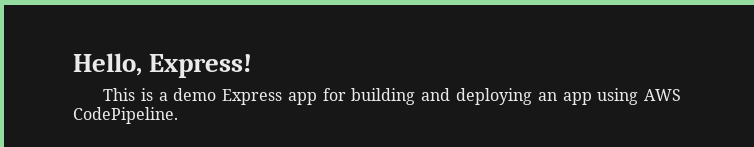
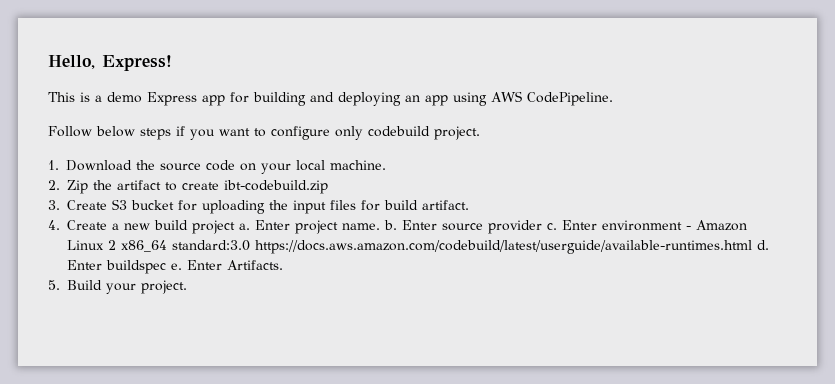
+ Follow below steps if you want to configure only codebuild project.
+ 1. Download the source code on your local machine.
+ 2. Zip the artifact to create ibt-codebuild.zip
+ 3. Create S3 bucket for uploading the input files for build artifact.
+ 4. Create a new build project a. Enter project name. b. Enter source provider c. Enter environment - Amazon Linux 2 x86_64 standard:3.0 https://docs.aws.amazon.com/codebuild/latest/userguide/available-runtimes.html d. Enter buildspec e. Enter Artifacts.
+ 5. Build your project.

